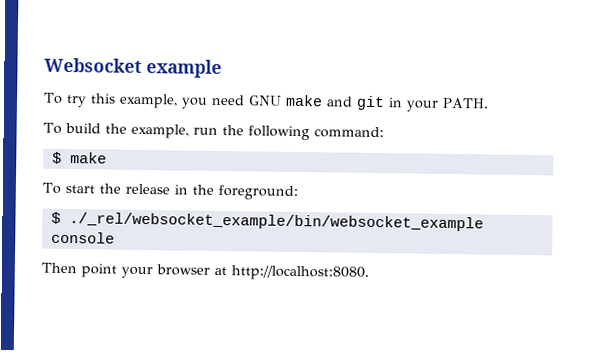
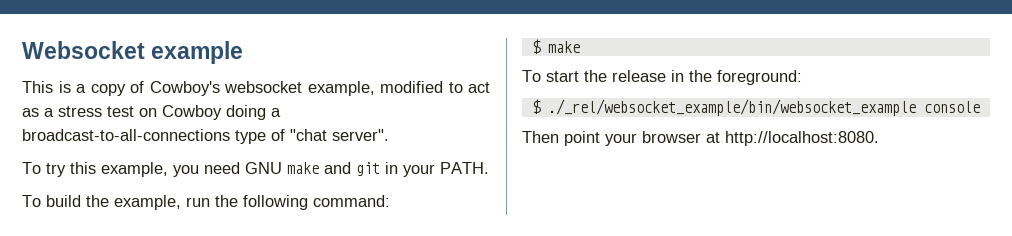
+ This is a copy of Cowboy's websocket example, modified to act as a stress test on Cowboy doing a broadcast-to-all-connections type of "chat server".

